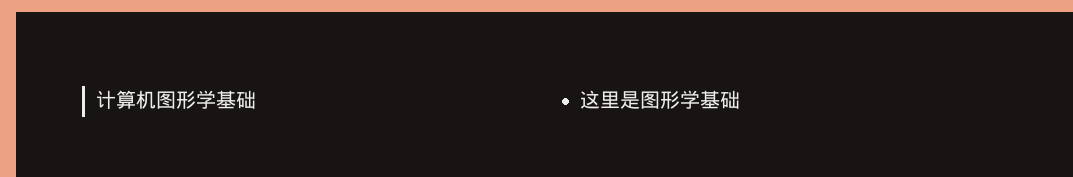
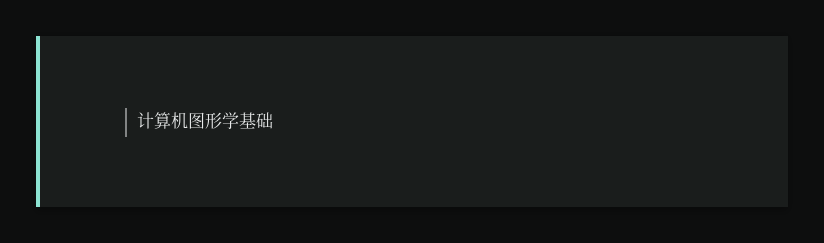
- 这里是图形学基础

